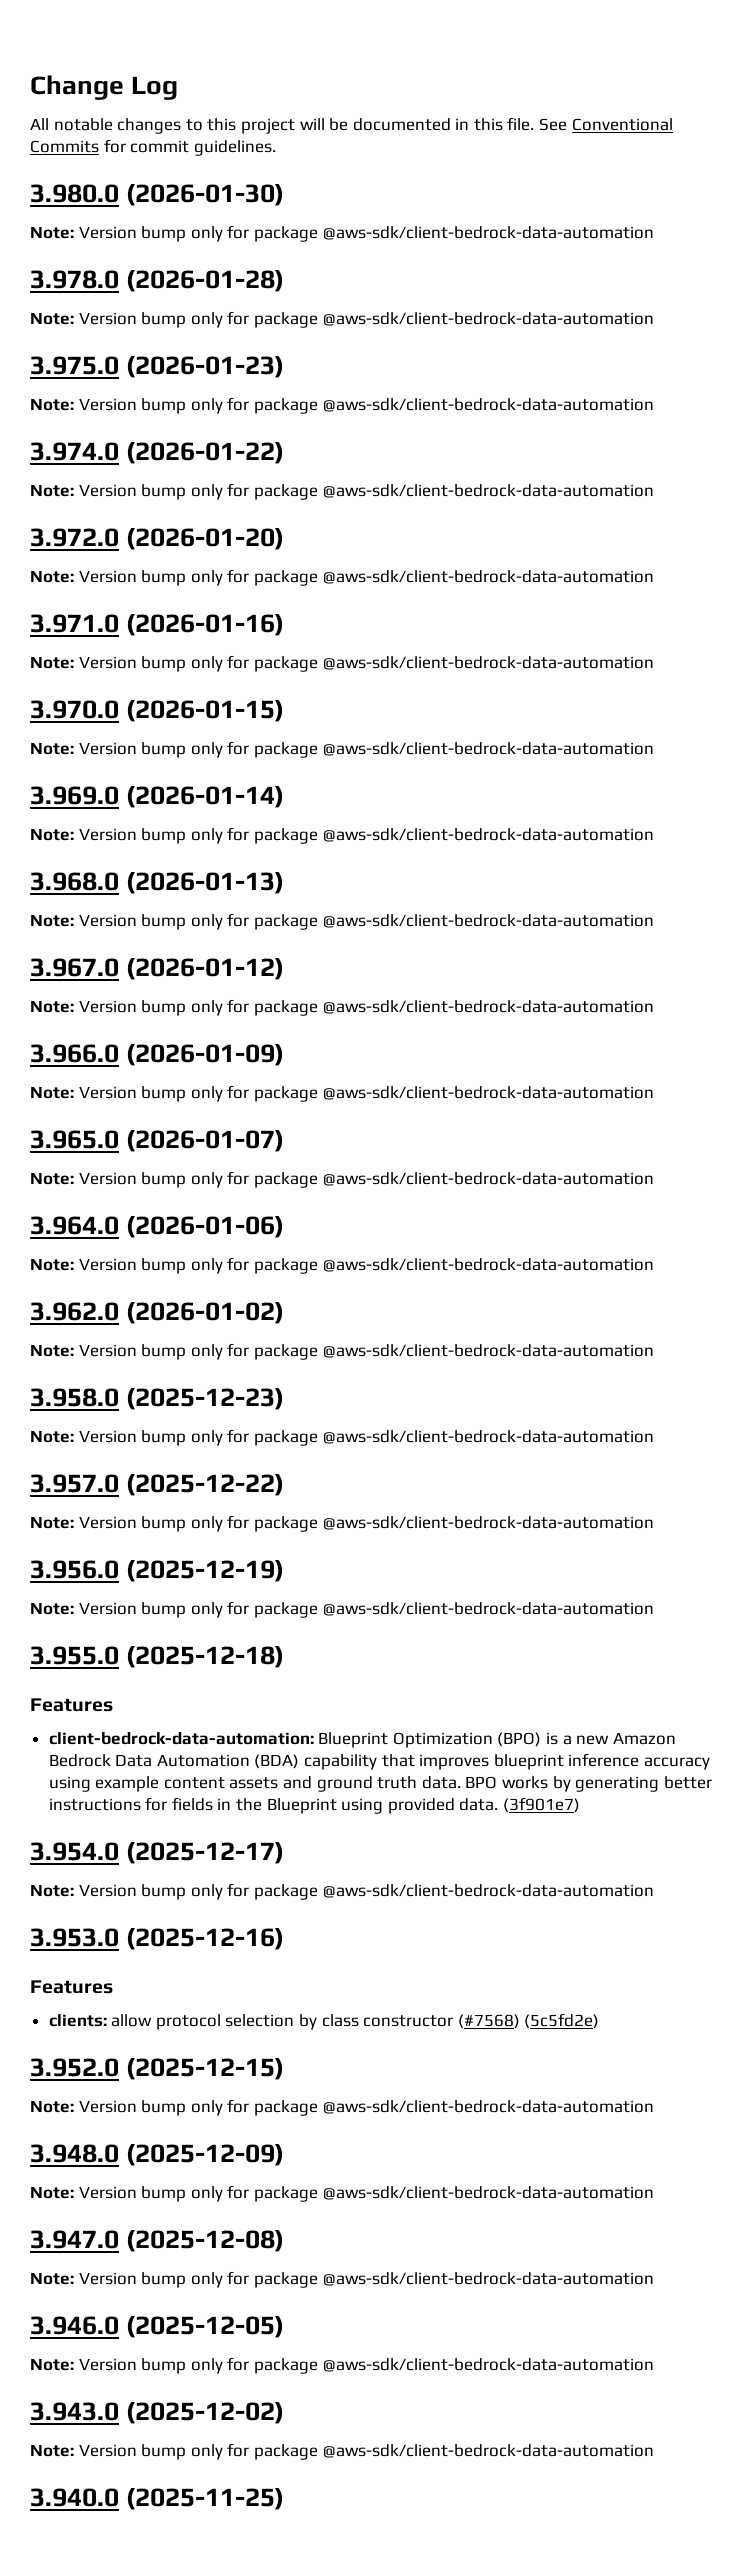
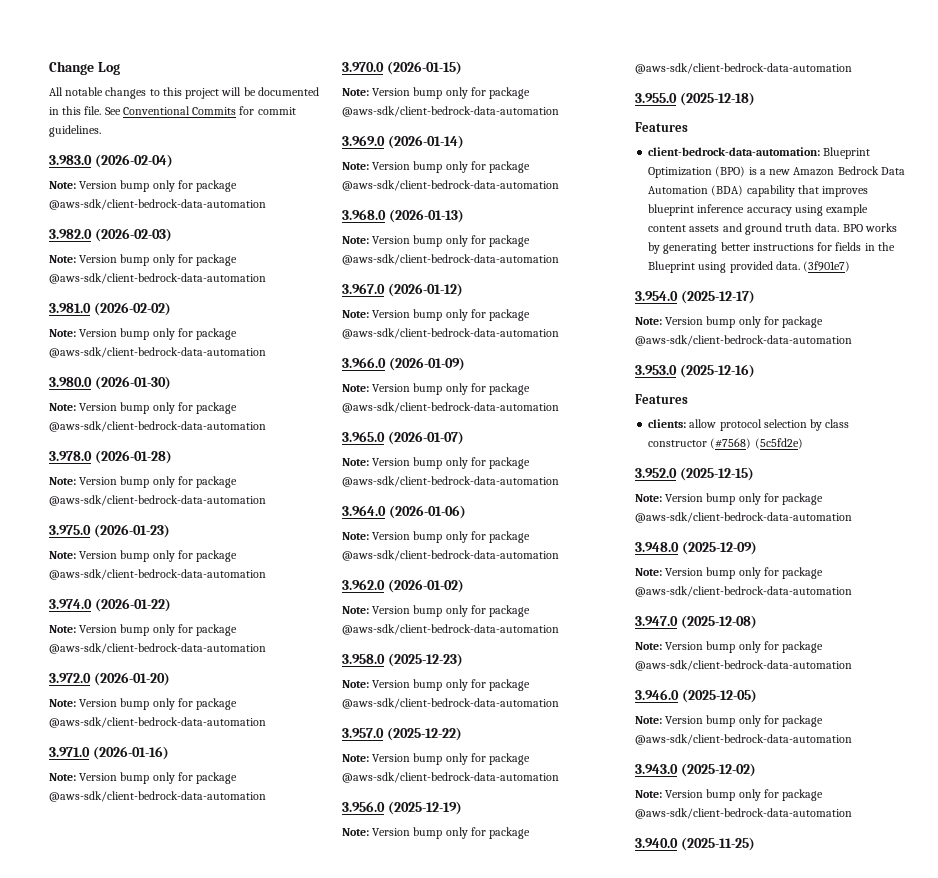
+ 3.983.0 (2026-02-04)
+ Note: Version bump only for package @aws-sdk/client-bedrock-data-automation
+ 3.982.0 (2026-02-03)
+ Note: Version bump only for package @aws-sdk/client-bedrock-data-automation
+ 3.981.0 (2026-02-02)
+ Note: Version bump only for package @aws-sdk/client-bedrock-data-automation

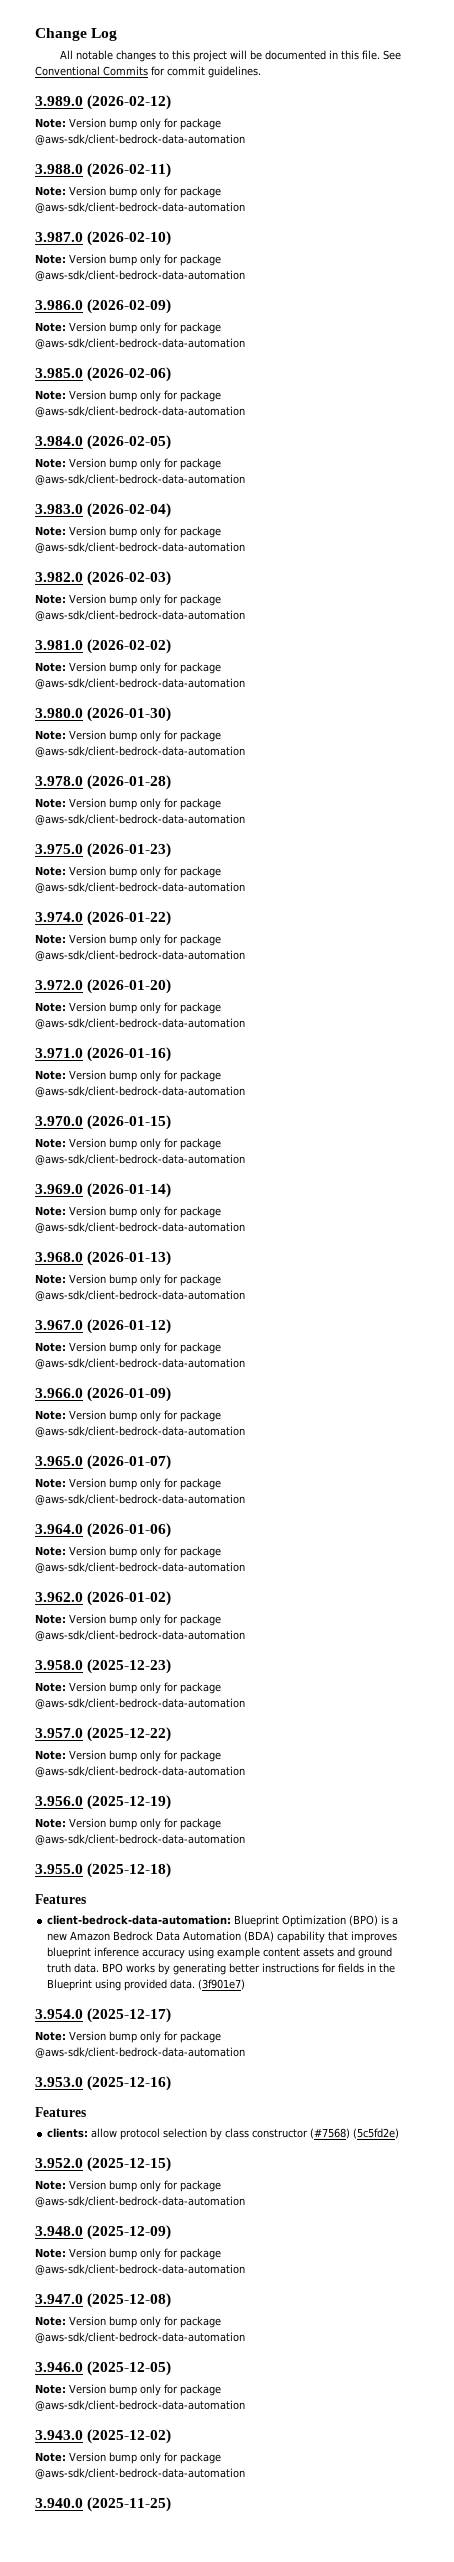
+ 3.989.0 (2026-02-12)
+ Note: Version bump only for package @aws-sdk/client-bedrock-data-automation
+ 3.988.0 (2026-02-11)
+ Note: Version bump only for package @aws-sdk/client-bedrock-data-automation
+ 3.987.0 (2026-02-10)
+ Note: Version bump only for package @aws-sdk/client-bedrock-data-automation
+ 3.986.0 (2026-02-09)
+ Note: Version bump only for package @aws-sdk/client-bedrock-data-automation
+ 3.985.0 (2026-02-06)
+ Note: Version bump only for package @aws-sdk/client-bedrock-data-automation
+ 3.984.0 (2026-02-05)
+ Note: Version bump only for package @aws-sdk/client-bedrock-data-automation

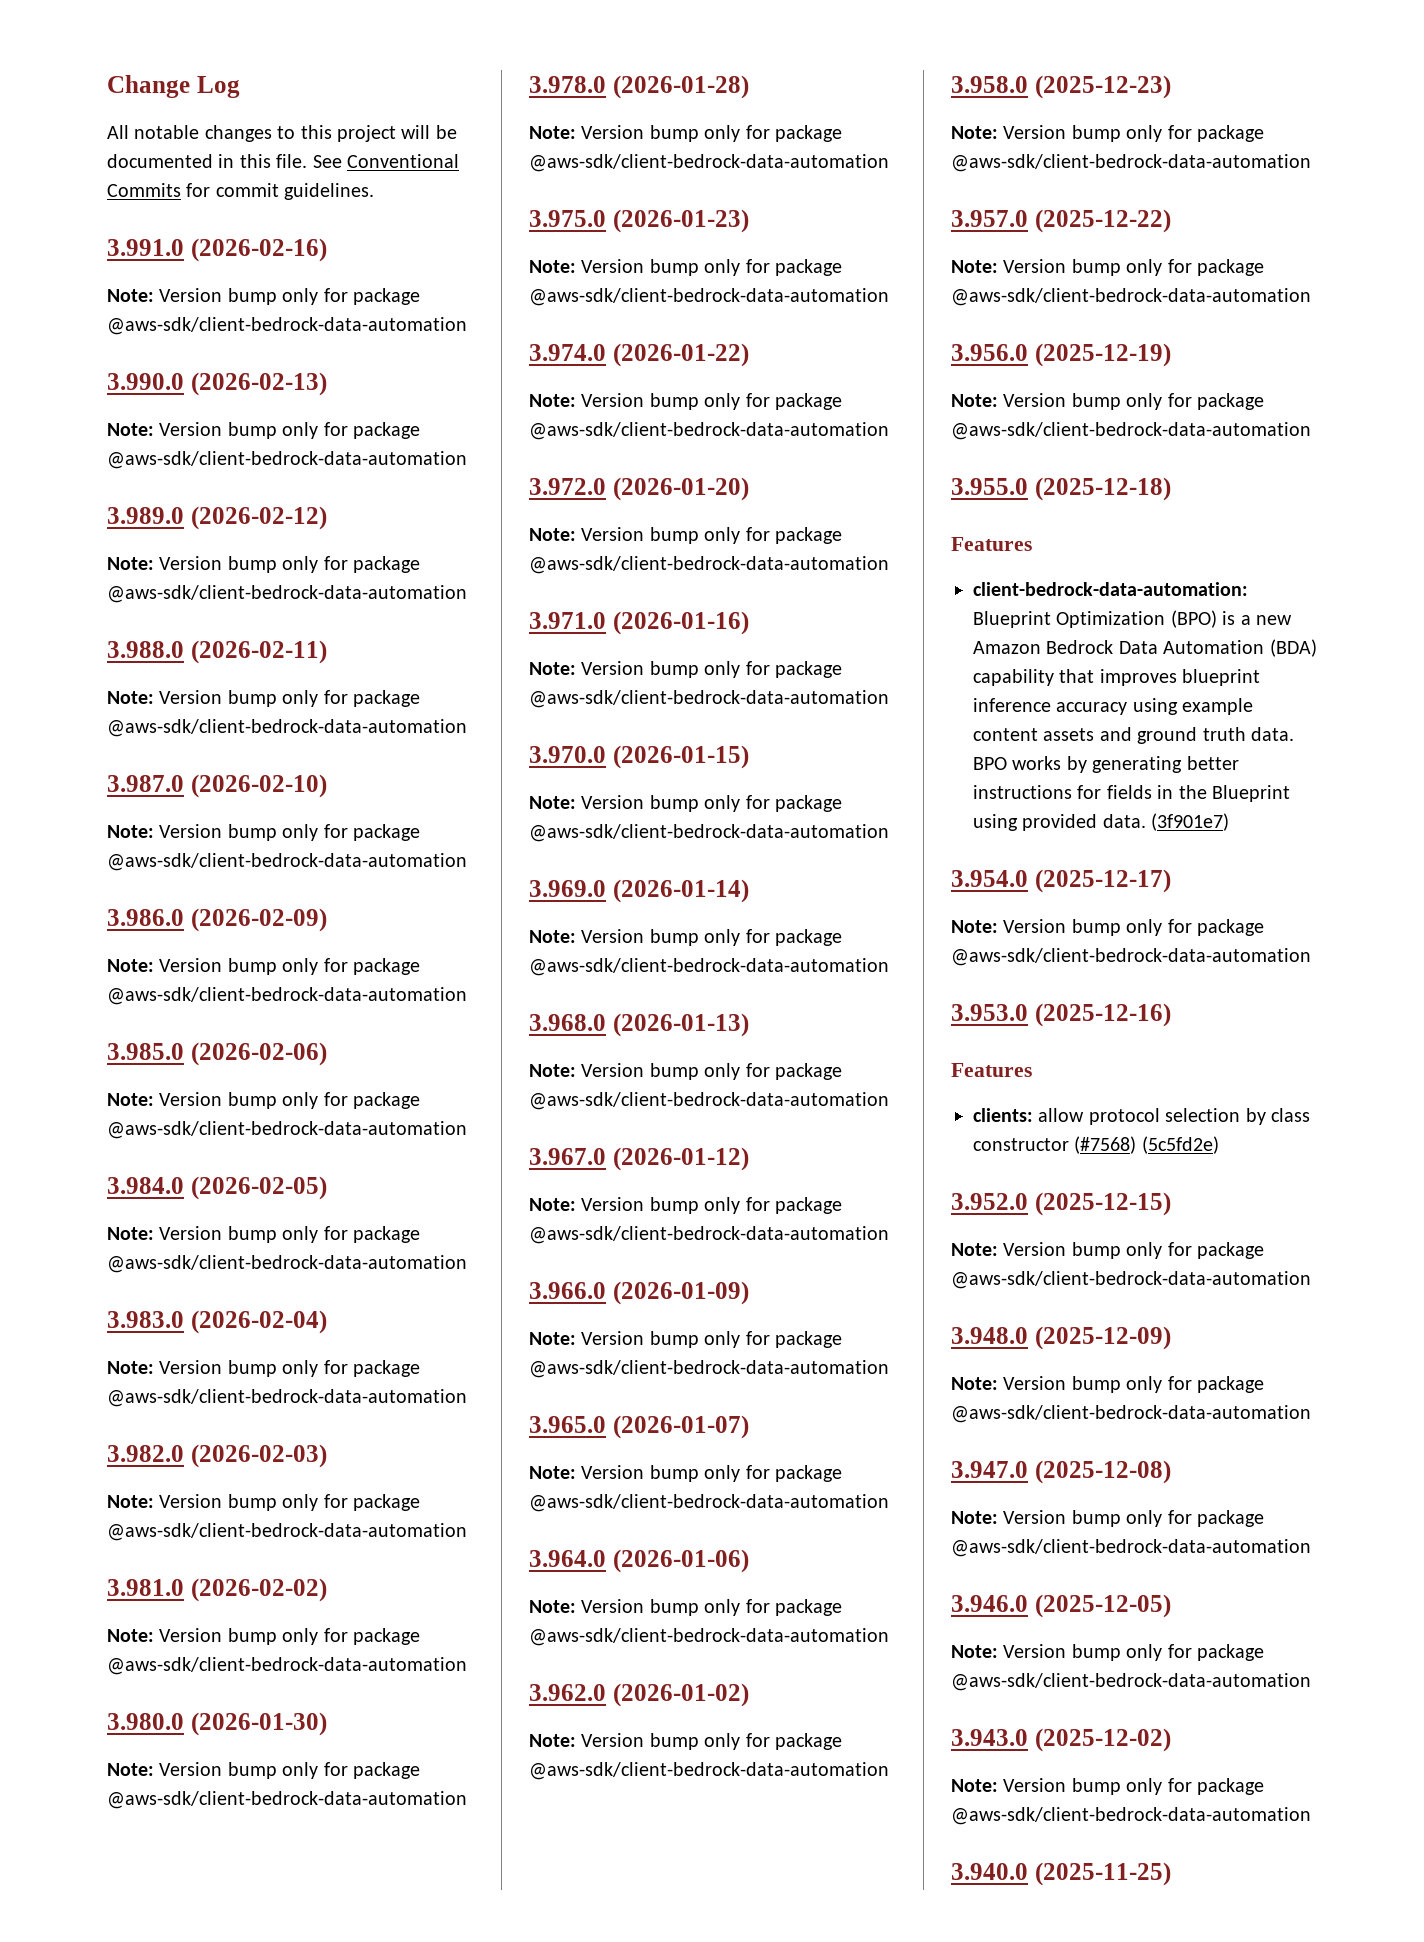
+ 3.991.0 (2026-02-16)
+ Note: Version bump only for package @aws-sdk/client-bedrock-data-automation
+ 3.990.0 (2026-02-13)
+ Note: Version bump only for package @aws-sdk/client-bedrock-data-automation

